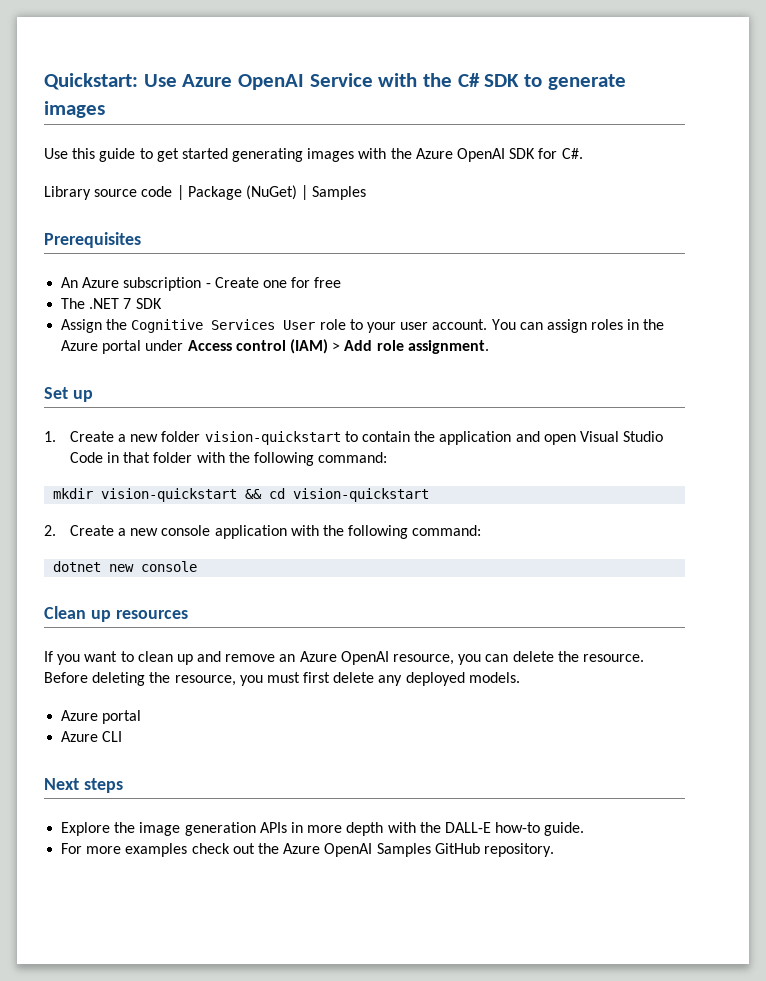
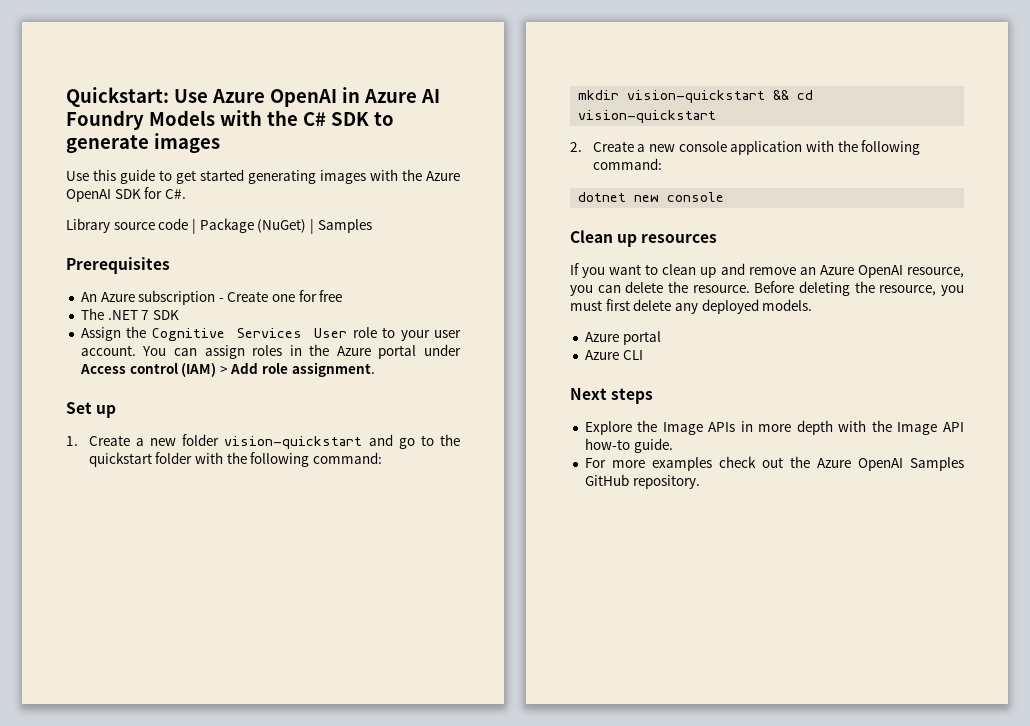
- Quickstart: Use Azure OpenAI Service with the C# SDK to generate images
+ Quickstart: Use Azure OpenAI in Azure AI Foundry Models with the C# SDK to generate images
- 1. Create a new folder vision-quickstart to contain the application and open Visual Studio Code in that folder with the following command:
+ 1. Create a new folder vision-quickstart and go to the quickstart folder with the following command:
- Explore the image generation APIs in more depth with the DALL-E how-to guide.
+ Explore the Image APIs in more depth with the Image API how-to guide.

